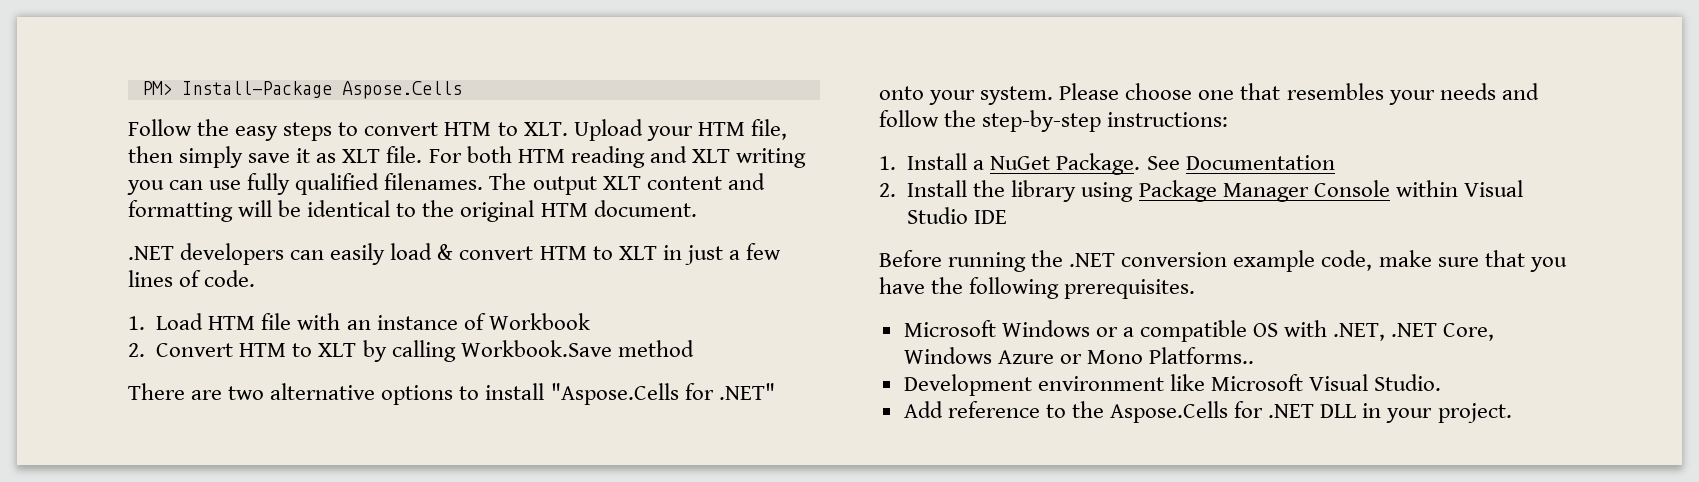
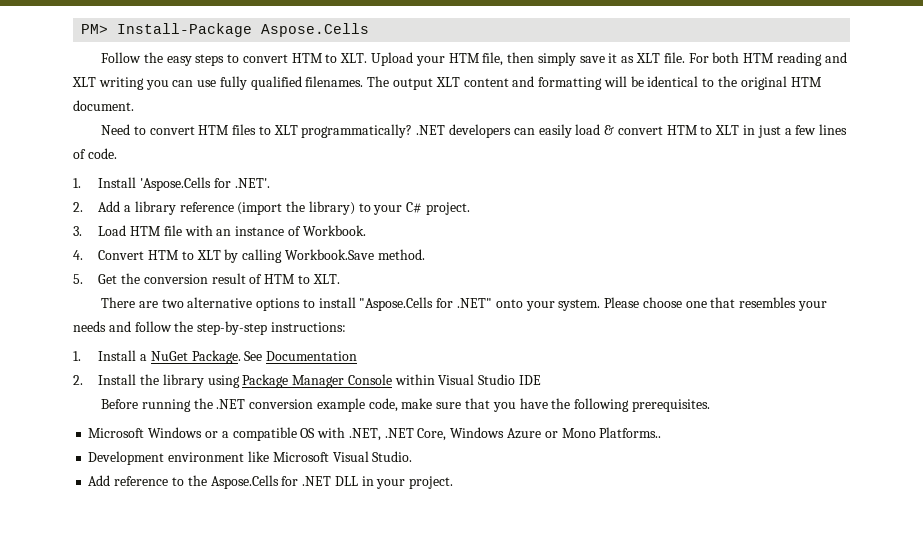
- .NET developers can easily load & convert HTM to XLT in just a few lines of code.
+ Need to convert HTM files to XLT programmatically? .NET developers can easily load & convert HTM to XLT in just a few lines of code.
- 1. Load HTM file with an instance of Workbook
- 2. Convert HTM to XLT by calling Workbook.Save method
+ 1. Install 'Aspose.Cells for .NET'.
+ 2. Add a library reference (import the library) to your C# project.
+ 3. Load HTM file with an instance of Workbook.
+ 4. Convert HTM to XLT by calling Workbook.Save method.
+ 5. Get the conversion result of HTM to XLT.

